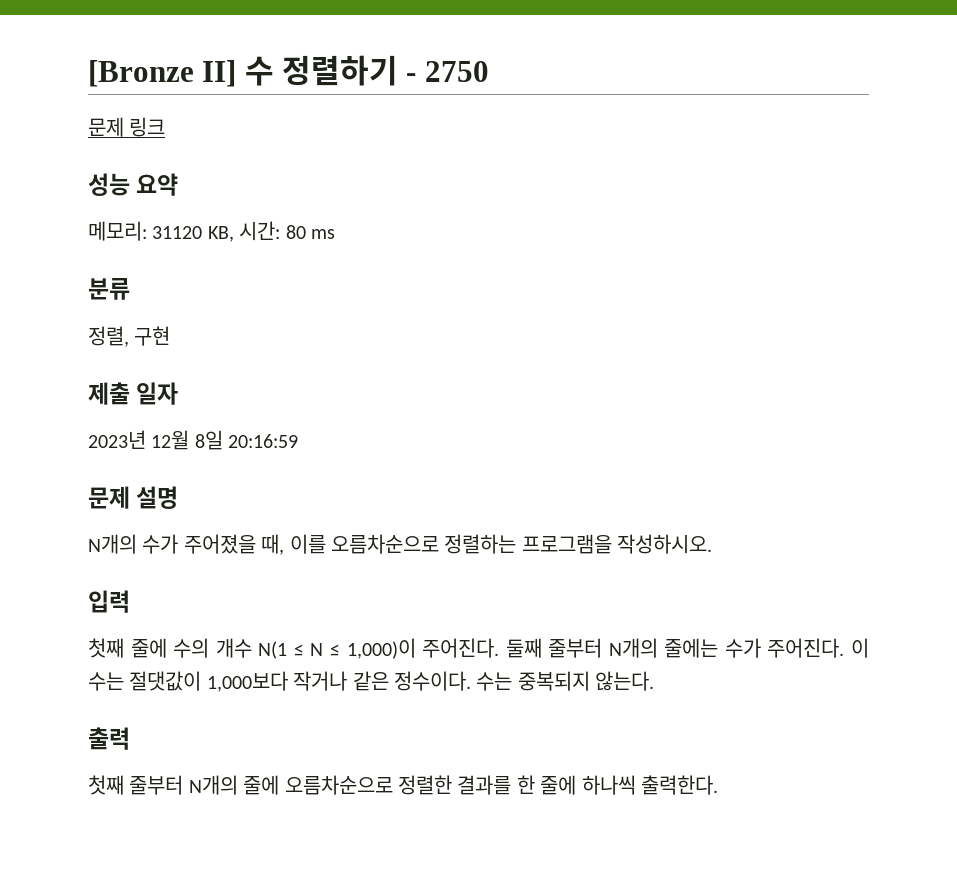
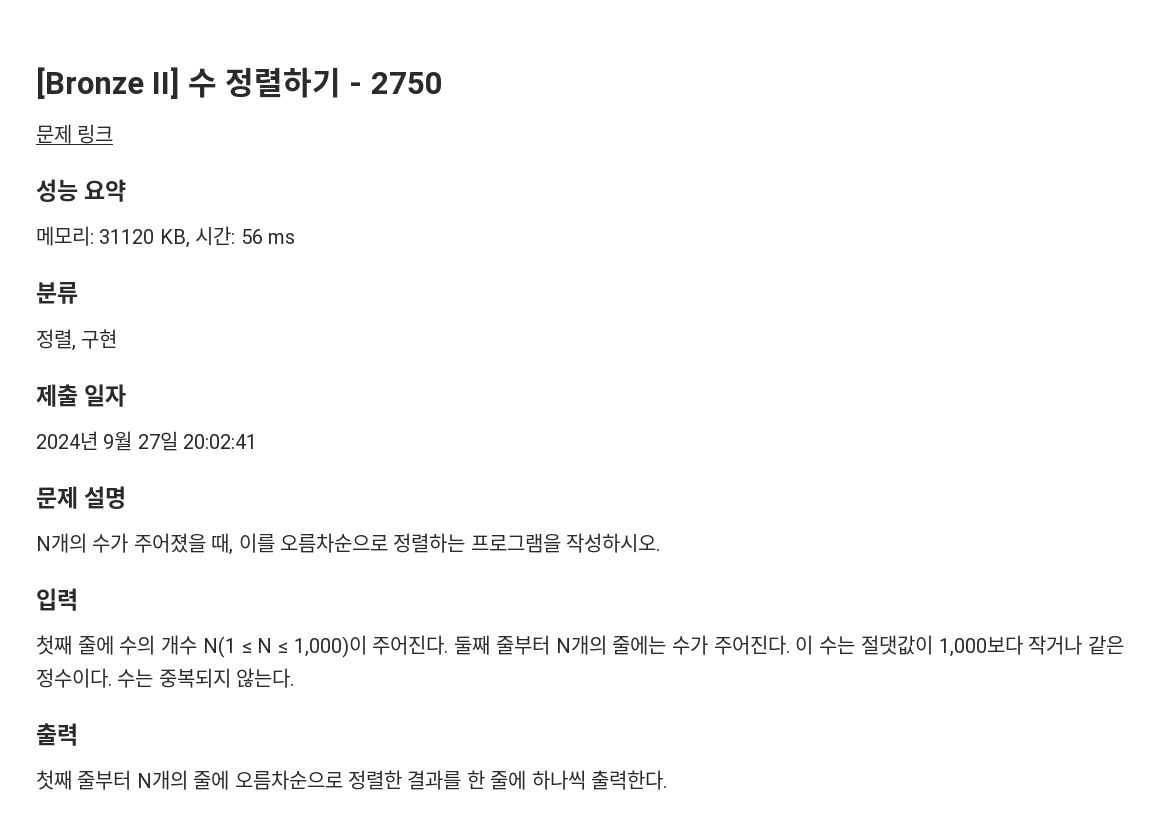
- 메모리: 31120 KB, 시간: 80 ms
+ 메모리: 31120 KB, 시간: 56 ms
- 2023년 12월 8일 20:16:59
+ 2024년 9월 27일 20:02:41

